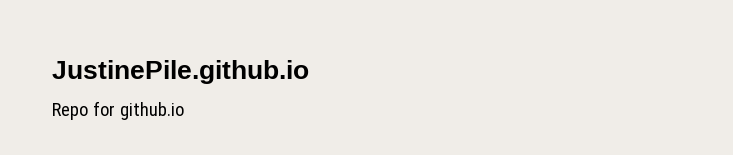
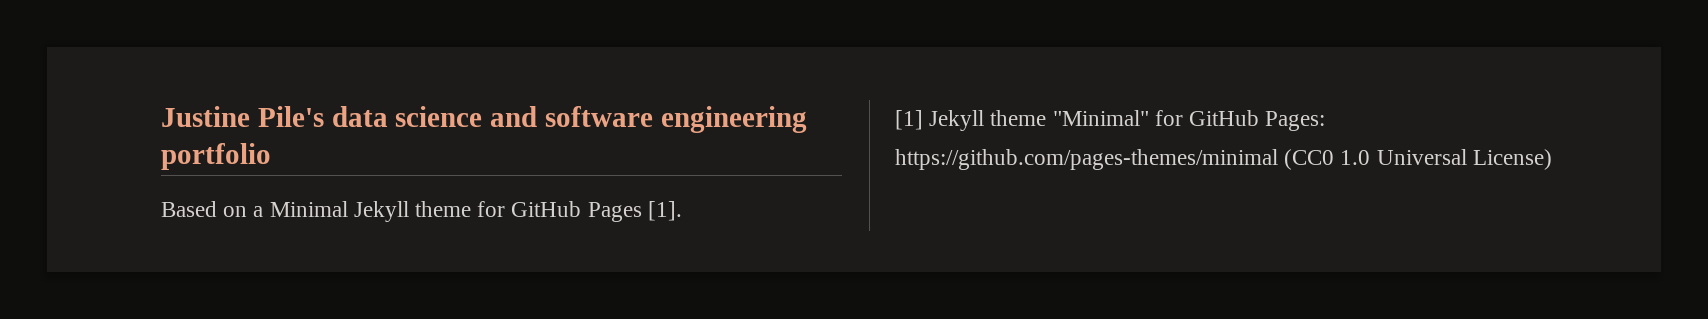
- JustinePile.github.io
- Repo for github.io
+ Justine Pile's data science and software engineering portfolio
+ Based on a Minimal Jekyll theme for GitHub Pages [1].
+ [1] Jekyll theme "Minimal" for GitHub Pages: https://github.com/pages-themes/minimal (CC0 1.0 Universal License)

